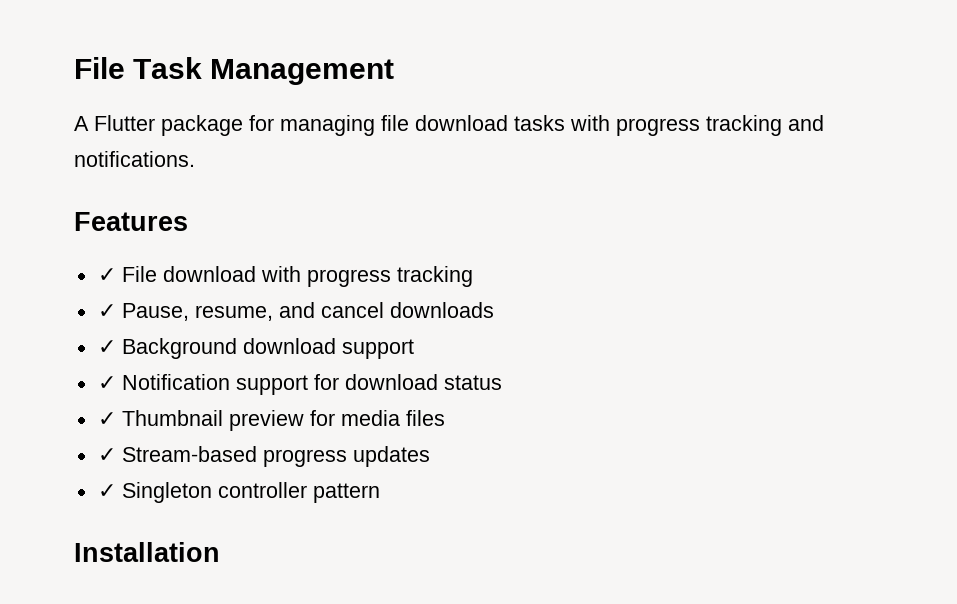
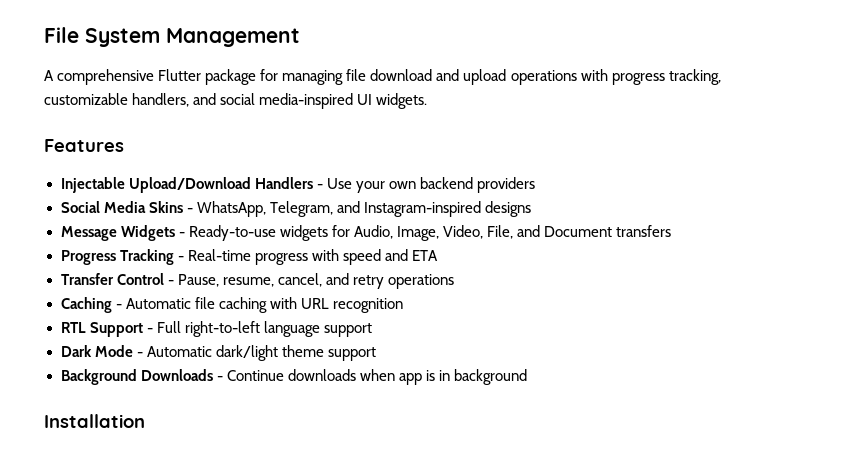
- File Task Management
+ File System Management
- A Flutter package for managing file download tasks with progress tracking and notifications.
+ A comprehensive Flutter package for managing file download and upload operations with progress tracking, customizable handlers, and social media-inspired UI widgets.
  Features
- ✓ File download with progress tracking
- ✓ Pause, resume, and cancel downloads
- ✓ Background download support
- ✓ Notification support for download status
- ✓ Thumbnail preview for media files
- ✓ Stream-based progress updates
- ✓ Singleton controller pattern
+ Injectable Upload/Download Handlers - Use your own backend providers
+ Social Media Skins - WhatsApp, Telegram, and Instagram-inspired designs
+ Message Widgets - Ready-to-use widgets for Audio, Image, Video, File, and Document transfers
+ Progress Tracking - Real-time progress with speed and ETA
+ Transfer Control - Pause, resume, cancel, and retry operations
+ Caching - Automatic file caching with URL recognition
+ RTL Support - Full right-to-left language support
+ Dark Mode - Automatic dark/light theme support
+ Background Downloads - Continue downloads when app is in background

